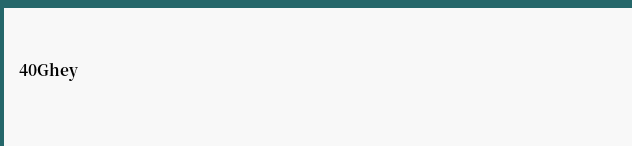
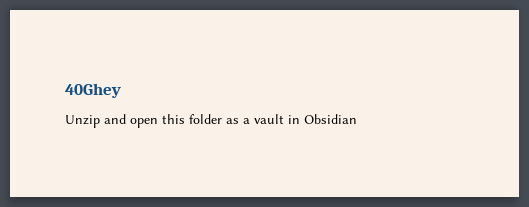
+ Unzip and open this folder as a vault in Obsidian

